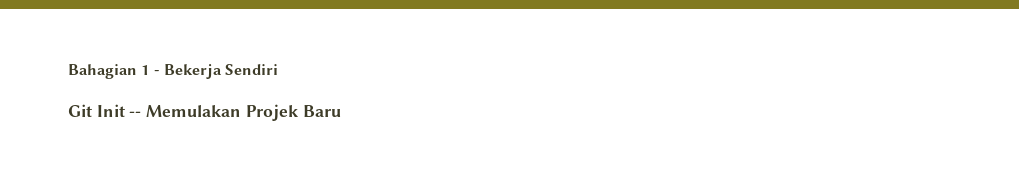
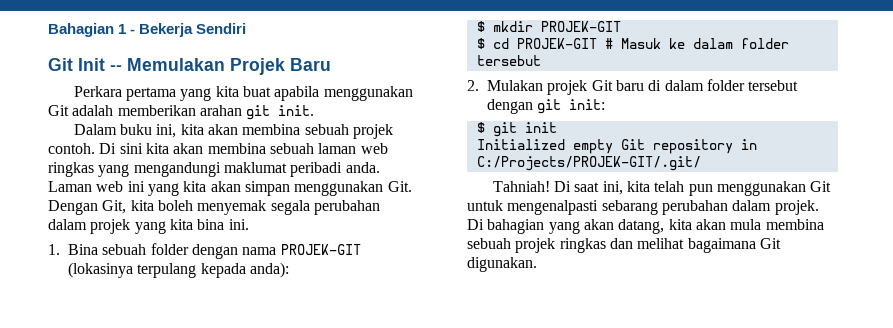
+ Perkara pertama yang kita buat apabila menggunakan Git adalah memberikan arahan git init.
+ Dalam buku ini, kita akan membina sebuah projek contoh. Di sini kita akan membina sebuah laman web ringkas yang mengandungi maklumat peribadi anda. Laman web ini yang kita akan simpan menggunakan Git. Dengan Git, kita boleh menyemak segala perubahan dalam projek yang kita bina ini.
+ 1. Bina sebuah folder dengan nama PROJEK-GIT (lokasinya terpulang kepada anda):
+ $ mkdir PROJEK-GIT
+ $ cd PROJEK-GIT # Masuk ke dalam folder tersebut
+ 2. Mulakan projek Git baru di dalam folder tersebut dengan git init:
+ $ git init
+ Initialized empty Git repository in C:/Projects/PROJEK-GIT/.git/
+ Tahniah! Di saat ini, kita telah pun menggunakan Git untuk mengenalpasti sebarang perubahan dalam projek. Di bahagian yang akan datang, kita akan mula membina sebuah projek ringkas dan melihat bagaimana Git digunakan.

